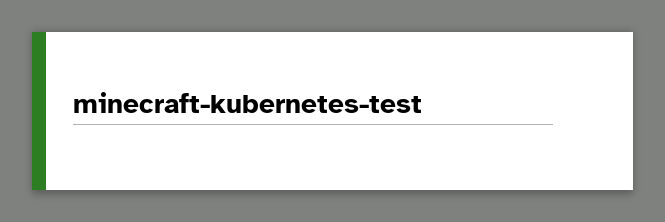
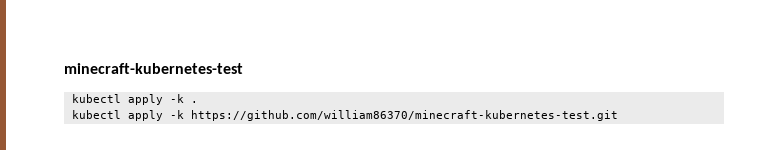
+ kubectl apply -k .
+ kubectl apply -k https://github.com/william86370/minecraft-kubernetes-test.git

